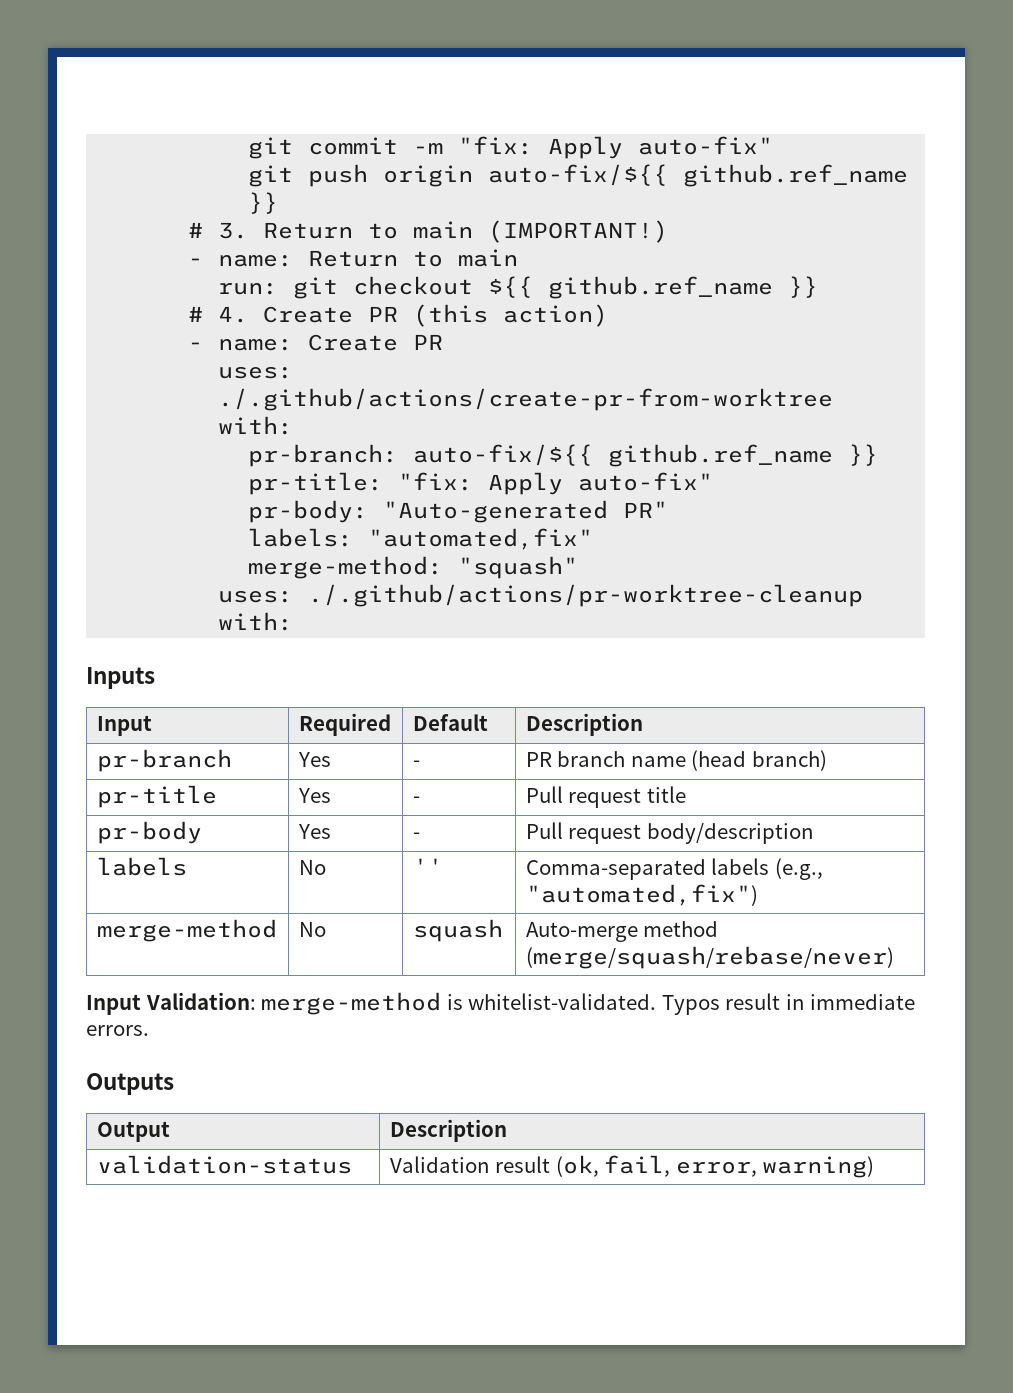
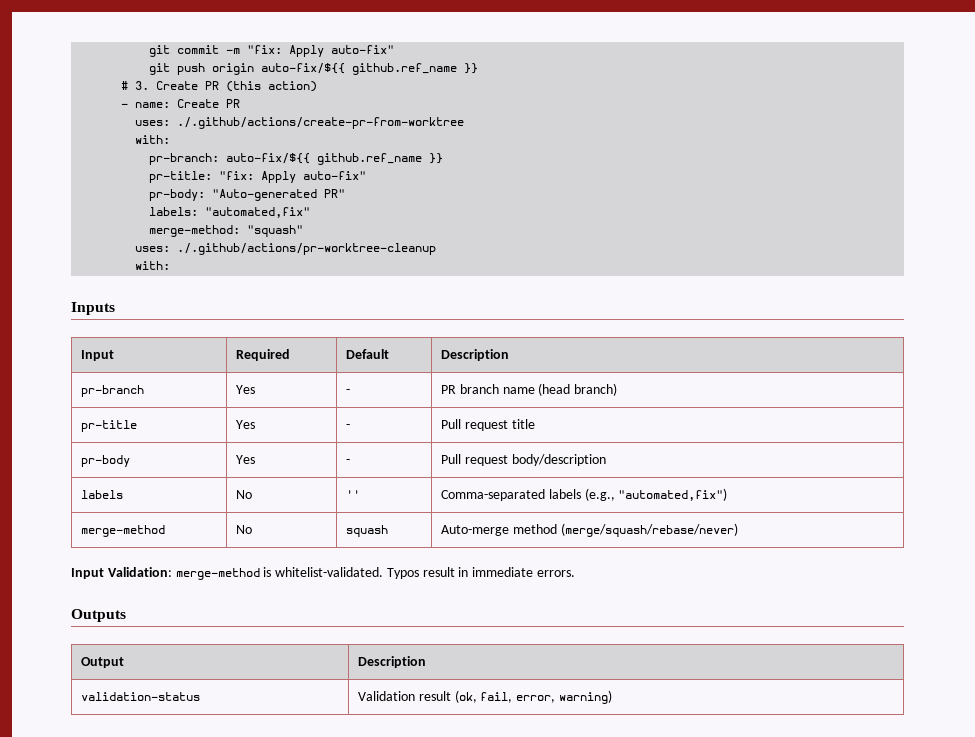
- # 3. Return to main (IMPORTANT!)
- - name: Return to main
- run: git checkout ${{ github.ref_name }}
- # 4. Create PR (this action)
+ # 3. Create PR (this action)

